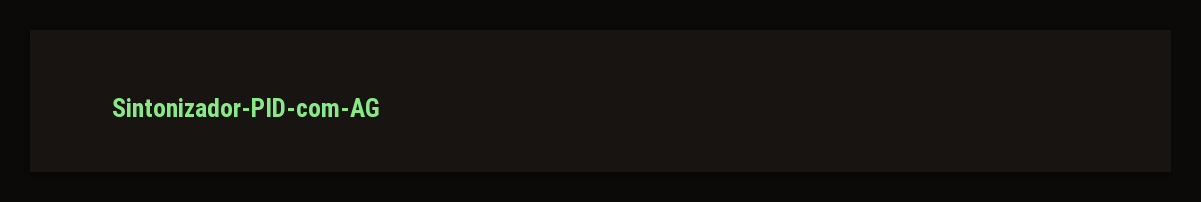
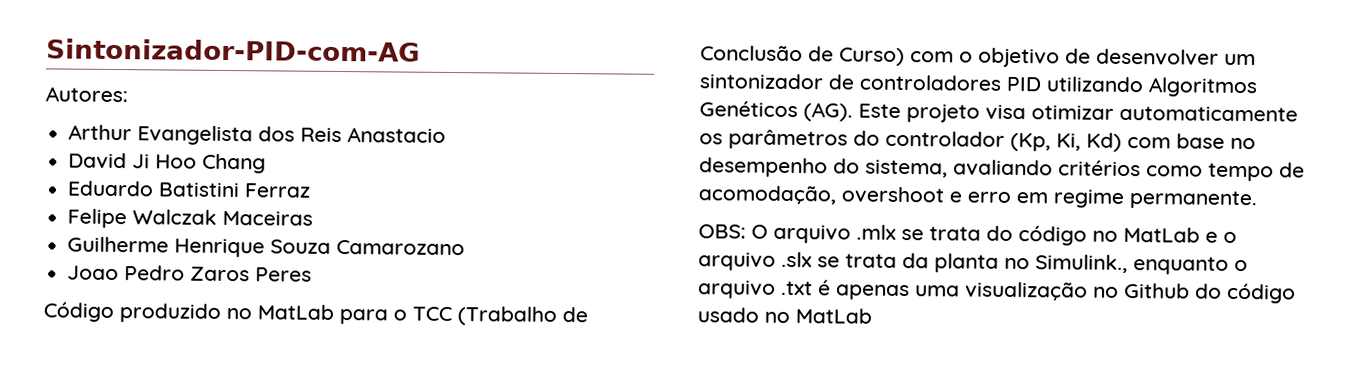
+ Autores:
+ Arthur Evangelista dos Reis Anastacio
+ David Ji Hoo Chang
+ Eduardo Batistini Ferraz
+ Felipe Walczak Maceiras
+ Guilherme Henrique Souza Camarozano
+ Joao Pedro Zaros Peres
+ Código produzido no MatLab para o TCC (Trabalho de Conclusão de Curso) com o objetivo de desenvolver um sintonizador de controladores PID utilizando Algoritmos Genéticos (AG). Este projeto visa otimizar automaticamente os parâmetros do controlador (Kp, Ki, Kd) com base no desempenho do sistema, avaliando critérios como tempo de acomodação, overshoot e erro em regime permanente.
+ OBS: O arquivo .mlx se trata do código no MatLab e o arquivo .slx se trata da planta no Simulink., enquanto o arquivo .txt é apenas uma visualização no Github do código usado no MatLab

